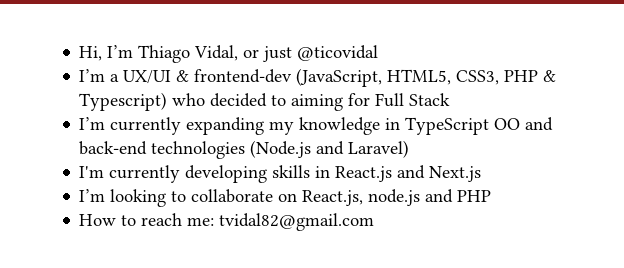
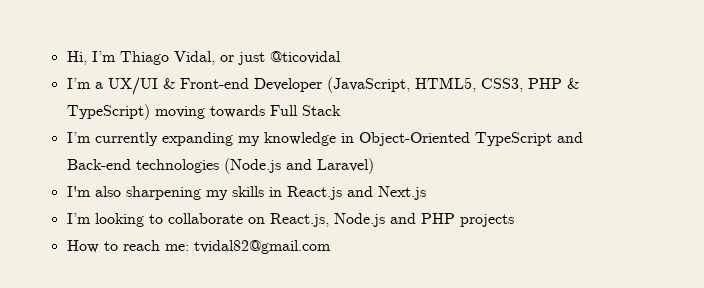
- I’m a UX/UI & frontend-dev (JavaScript, HTML5, CSS3, PHP & Typescript) who decided to aiming for Full Stack
+ I’m a UX/UI & Front-end Developer (JavaScript, HTML5, CSS3, PHP & TypeScript) moving towards Full Stack
- I’m currently expanding my knowledge in TypeScript OO and back-end technologies (Node.js and Laravel)
+ I’m currently expanding my knowledge in Object-Oriented TypeScript and Back-end technologies (Node.js and Laravel)
- I'm currently developing skills in React.js and Next.js
+ I'm also sharpening my skills in React.js and Next.js
- I’m looking to collaborate on React.js, node.js and PHP
+ I’m looking to collaborate on React.js, Node.js and PHP projects

